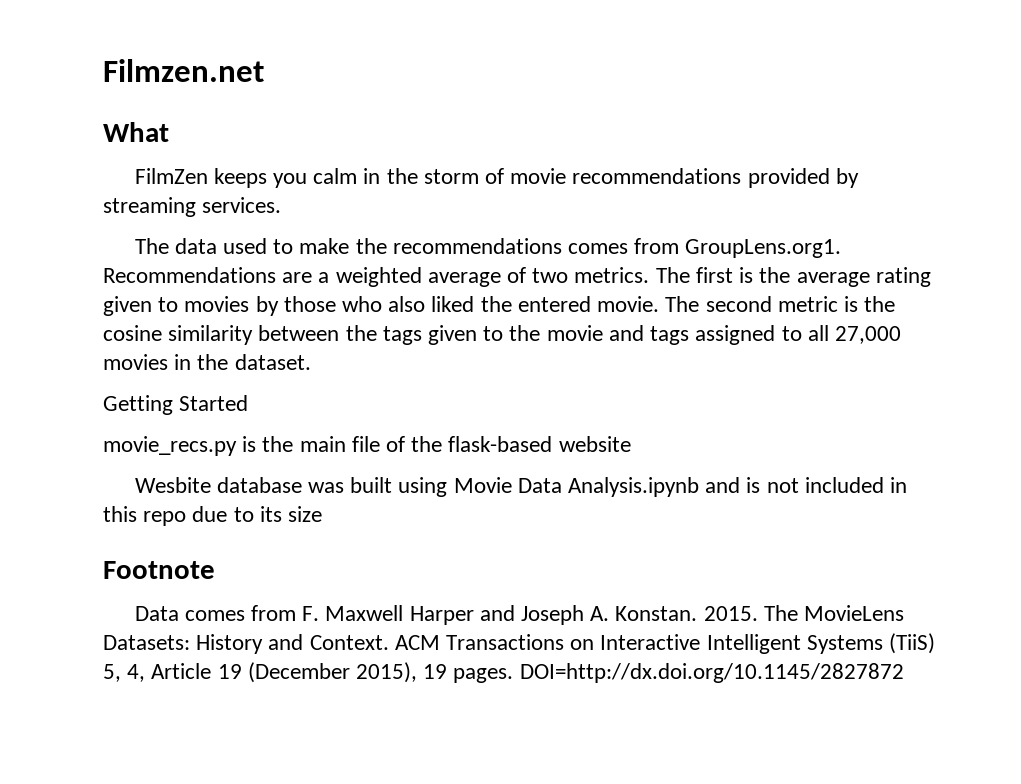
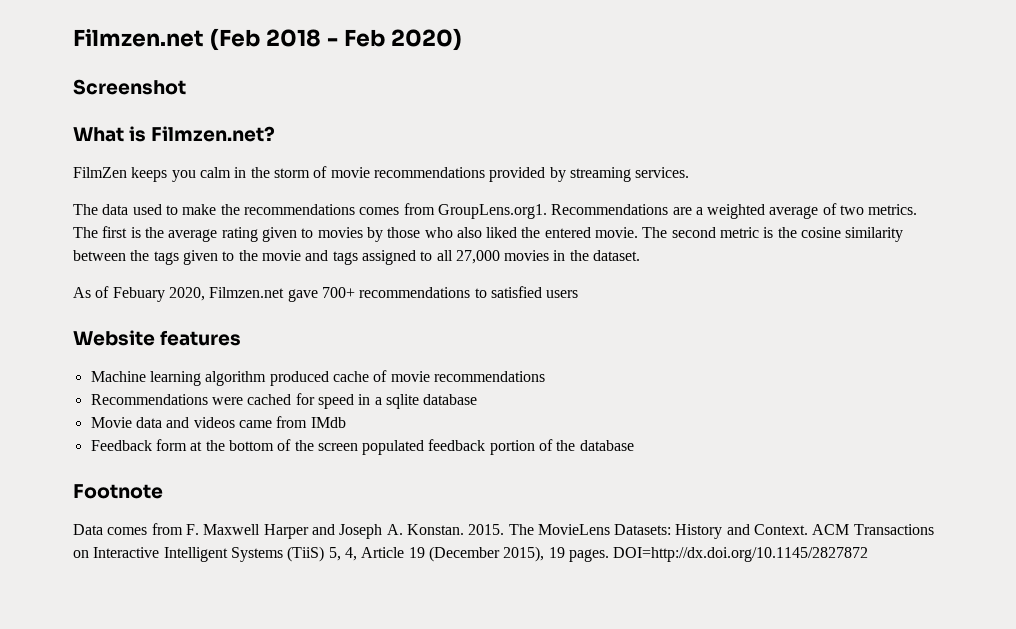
- Filmzen.net
+ Filmzen.net (Feb 2018 - Feb 2020)
+ Screenshot
- What
+ What is Filmzen.net?
- Getting Started
- movie_recs.py is the main file of the flask-based website
- Wesbite database was built using Movie Data Analysis.ipynb and is not included in this repo due to its size
+ As of Febuary 2020, Filmzen.net gave 700+ recommendations to satisfied users
+ Website features
+ Machine learning algorithm produced cache of movie recommendations
+ Recommendations were cached for speed in a sqlite database
+ Movie data and videos came from IMdb
+ Feedback form at the bottom of the screen populated feedback portion of the database

